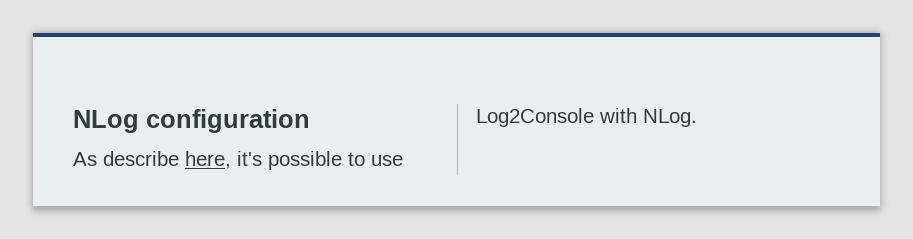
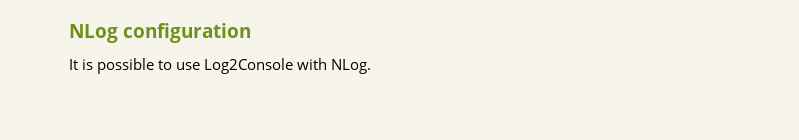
- As describe here, it's possible to use Log2Console with NLog.
+ It is possible to use Log2Console with NLog.

